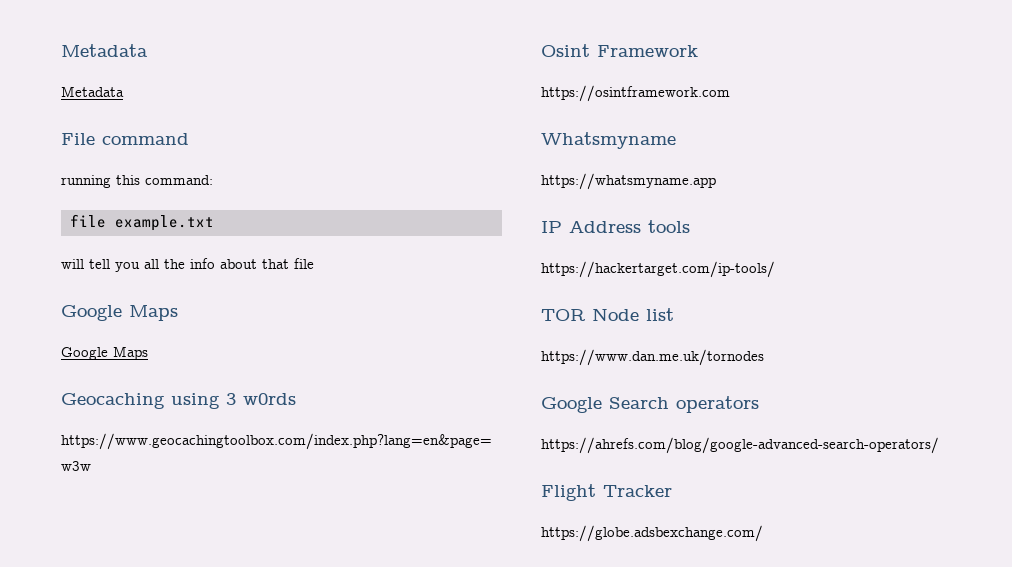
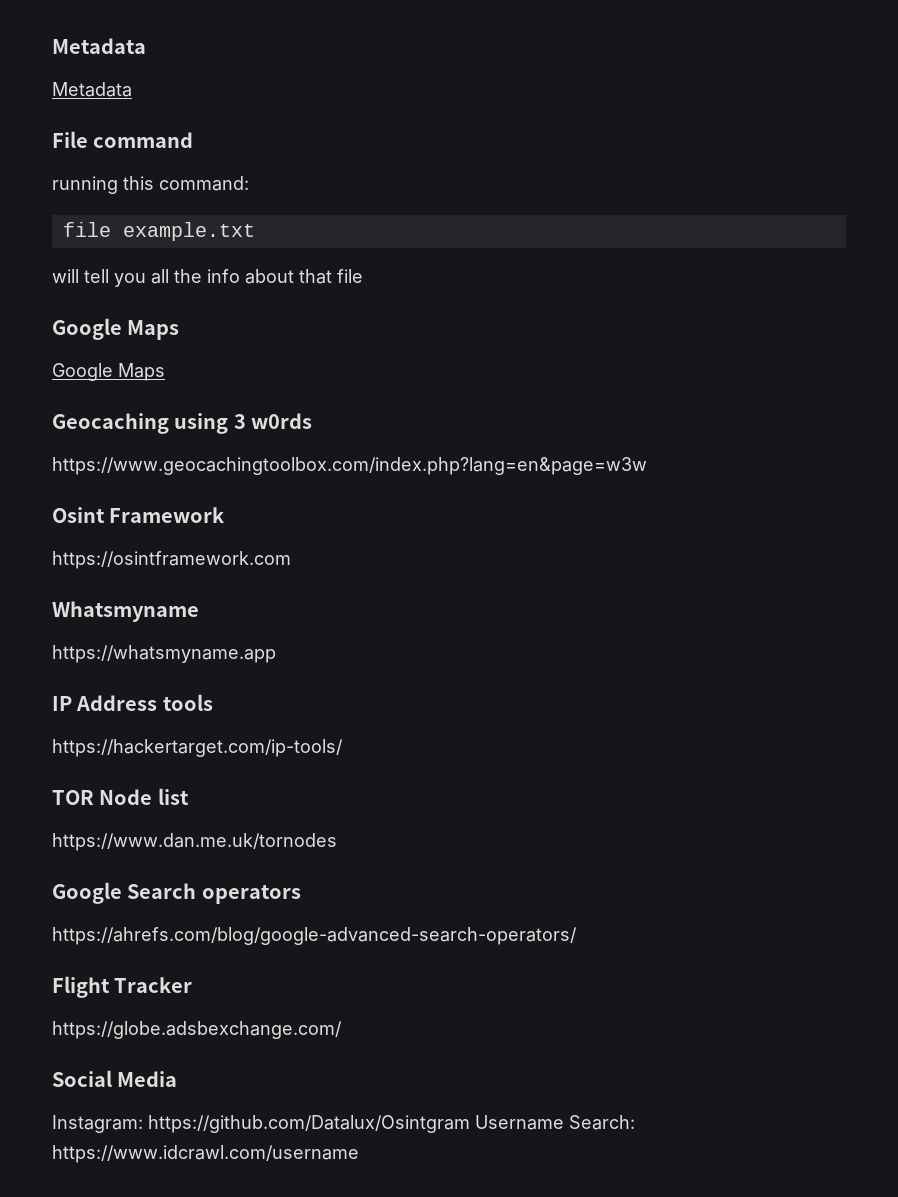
+ Social Media
+ Instagram: https://github.com/Datalux/Osintgram Username Search: https://www.idcrawl.com/username

